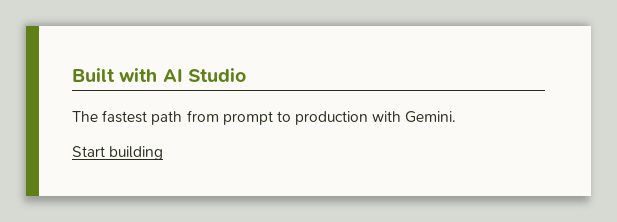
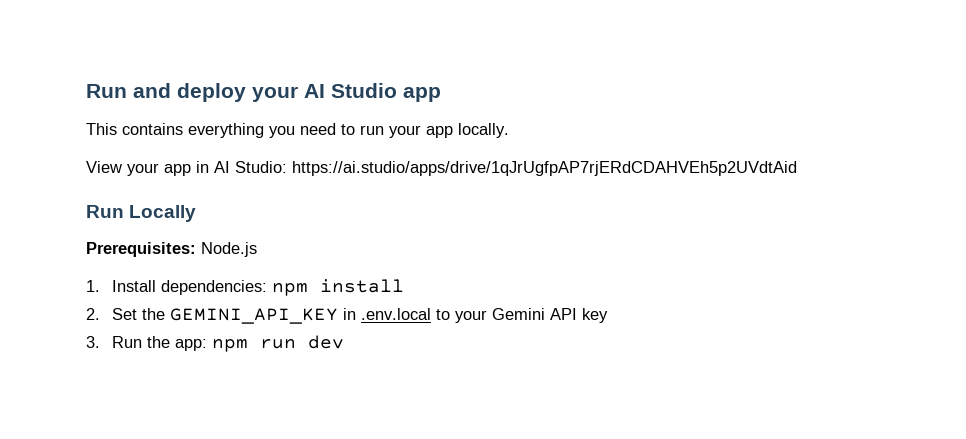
- Built with AI Studio
- The fastest path from prompt to production with Gemini.
- Start building
+ Run and deploy your AI Studio app
+ This contains everything you need to run your app locally.
+ View your app in AI Studio: https://ai.studio/apps/drive/1qJrUgfpAP7rjERdCDAHVEh5p2UVdtAid
+ Run Locally
+ Prerequisites: Node.js
+ 1. Install dependencies: npm install
+ 2. Set the GEMINI_API_KEY in .env.local to your Gemini API key
+ 3. Run the app: npm run dev

